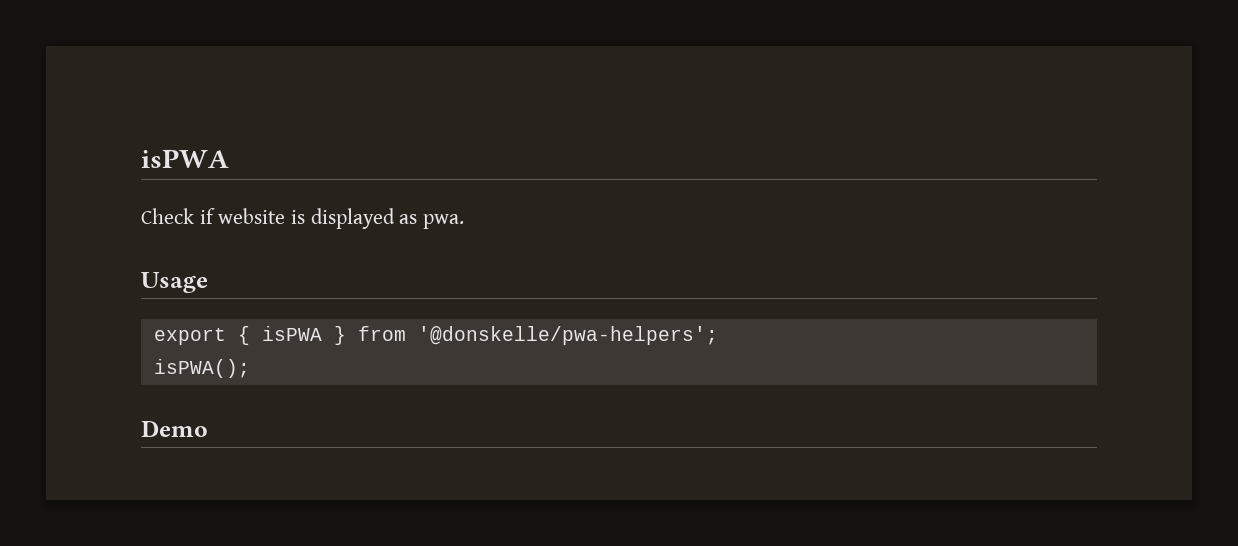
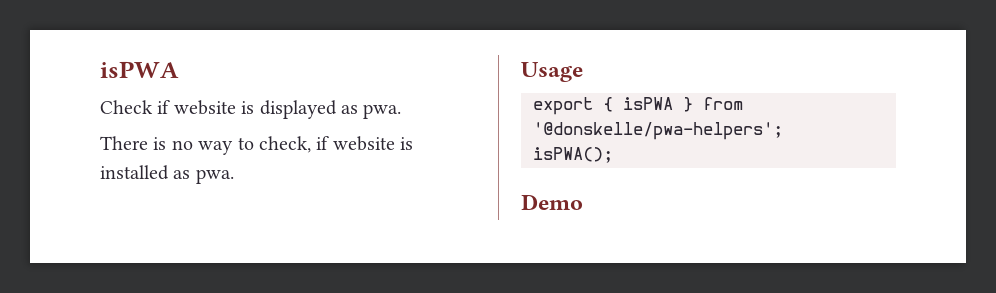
+ There is no way to check, if website is installed as pwa.

